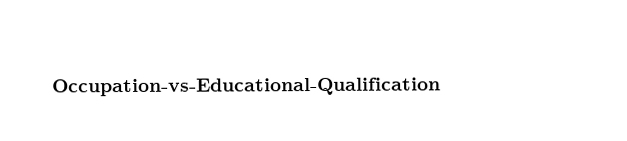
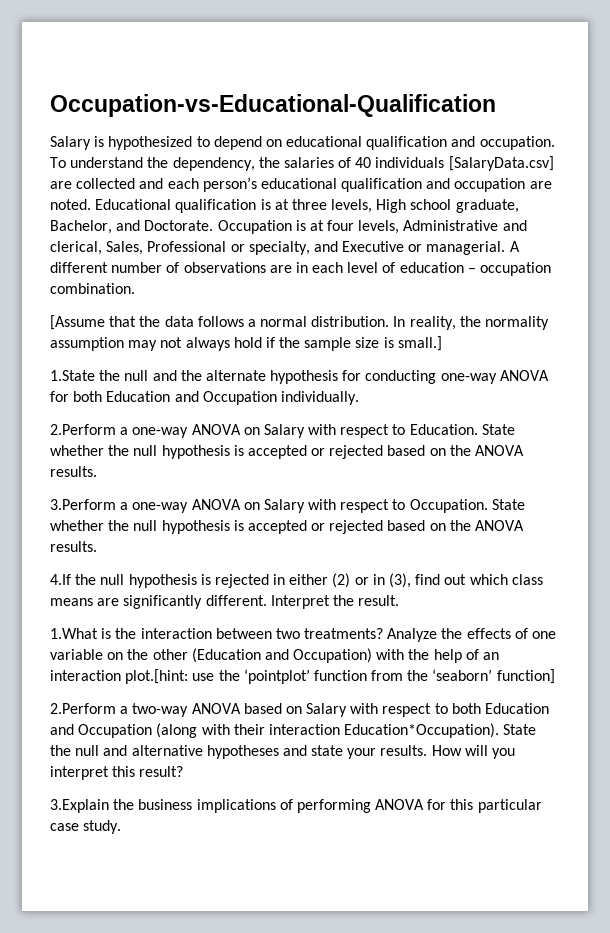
+ Salary is hypothesized to depend on educational qualification and occupation. To understand the dependency, the salaries of 40 individuals [SalaryData.csv] are collected and each person’s educational qualification and occupation are noted. Educational qualification is at three levels, High school graduate, Bachelor, and Doctorate. Occupation is at four levels, Administrative and clerical, Sales, Professional or specialty, and Executive or managerial. A different number of observations are in each level of education – occupation combination.
+ [Assume that the data follows a normal distribution. In reality, the normality assumption may not always hold if the sample size is small.]
+ 1.State the null and the alternate hypothesis for conducting one-way ANOVA for both Education and Occupation individually.
+ 2.Perform a one-way ANOVA on Salary with respect to Education. State whether the null hypothesis is accepted or rejected based on the ANOVA results.
+ 3.Perform a one-way ANOVA on Salary with respect to Occupation. State whether the null hypothesis is accepted or rejected based on the ANOVA results.
+ 4.If the null hypothesis is rejected in either (2) or in (3), find out which class means are significantly different. Interpret the result.
+ 1.What is the interaction between two treatments? Analyze the effects of one variable on the other (Education and Occupation) with the help of an interaction plot.[hint: use the ‘pointplot’ function from the ‘seaborn’ function]
+ 2.Perform a two-way ANOVA based on Salary with respect to both Education and Occupation (along with their interaction Education*Occupation). State the null and alternative hypotheses and state your results. How will you interpret this result?
+ 3.Explain the business implications of performing ANOVA for this particular case study.

